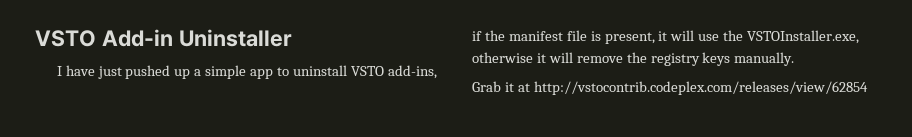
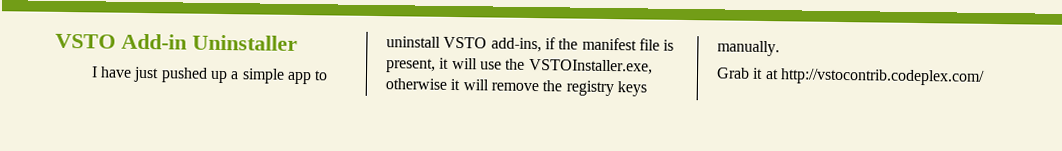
- Grab it at http://vstocontrib.codeplex.com/releases/view/62854
+ Grab it at http://vstocontrib.codeplex.com/

